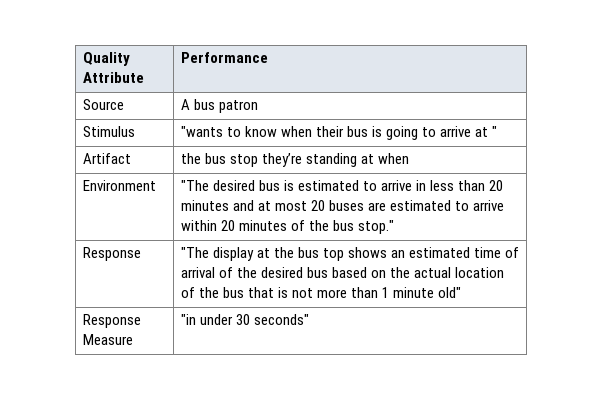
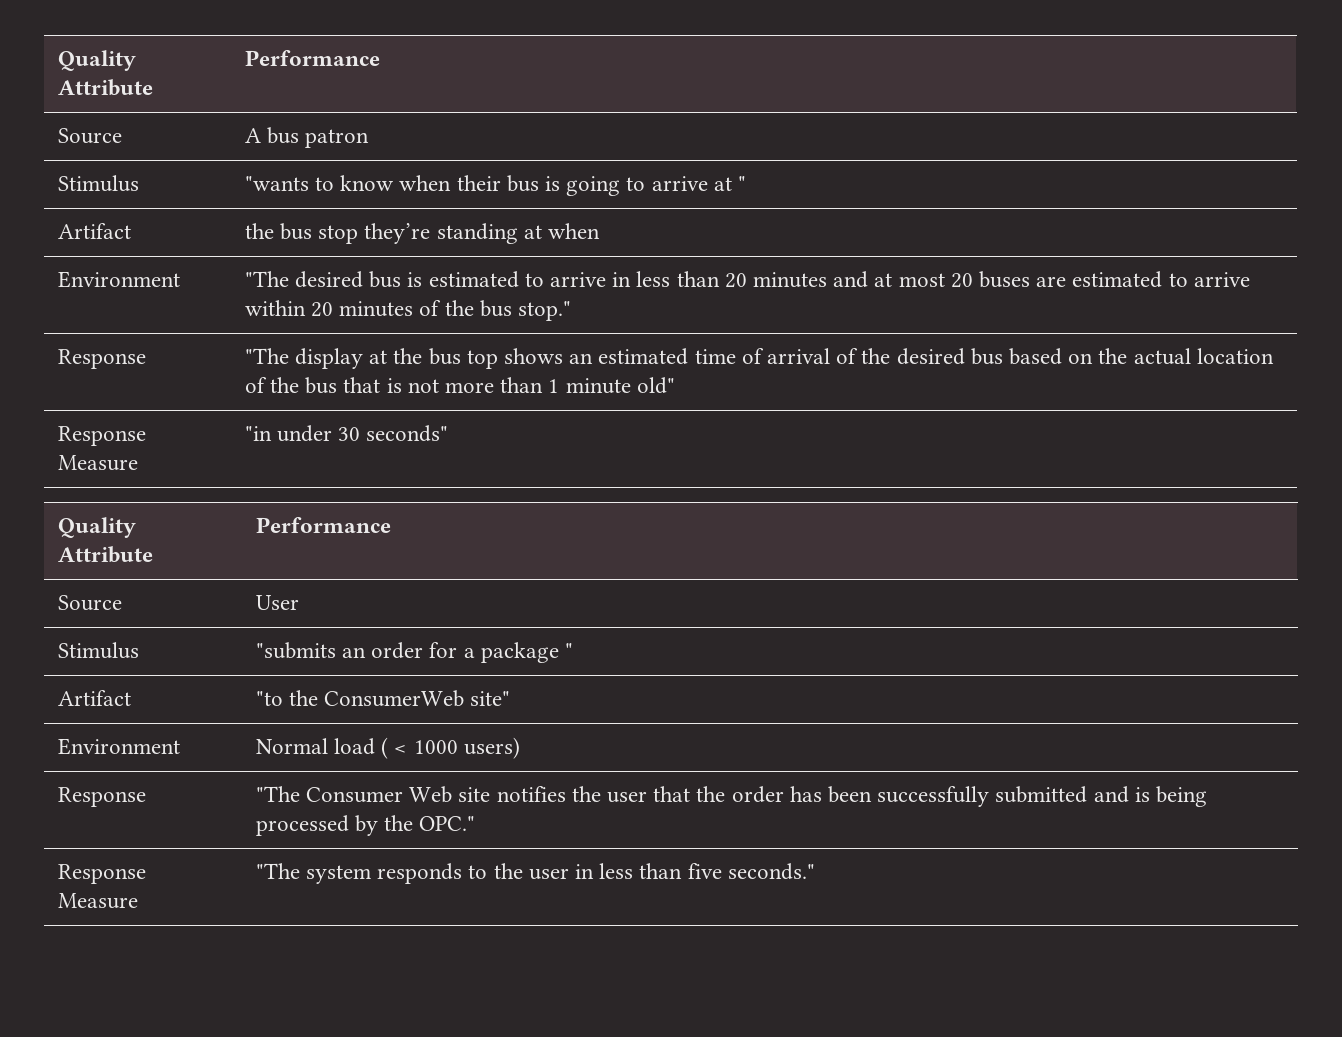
  Response Measure | "in under 30 seconds"
+ Quality Attribute | Performance
+ Source | User
+ Stimulus | "submits an order for a package "
+ Artifact | "to the ConsumerWeb site"
+ Environment | Normal load ( < 1000 users)
+ Response | "The Consumer Web site notifies the user that the order has been successfully submitted and is being processed by the OPC."
+ Response Measure | "The system responds to the user in less than five seconds."

